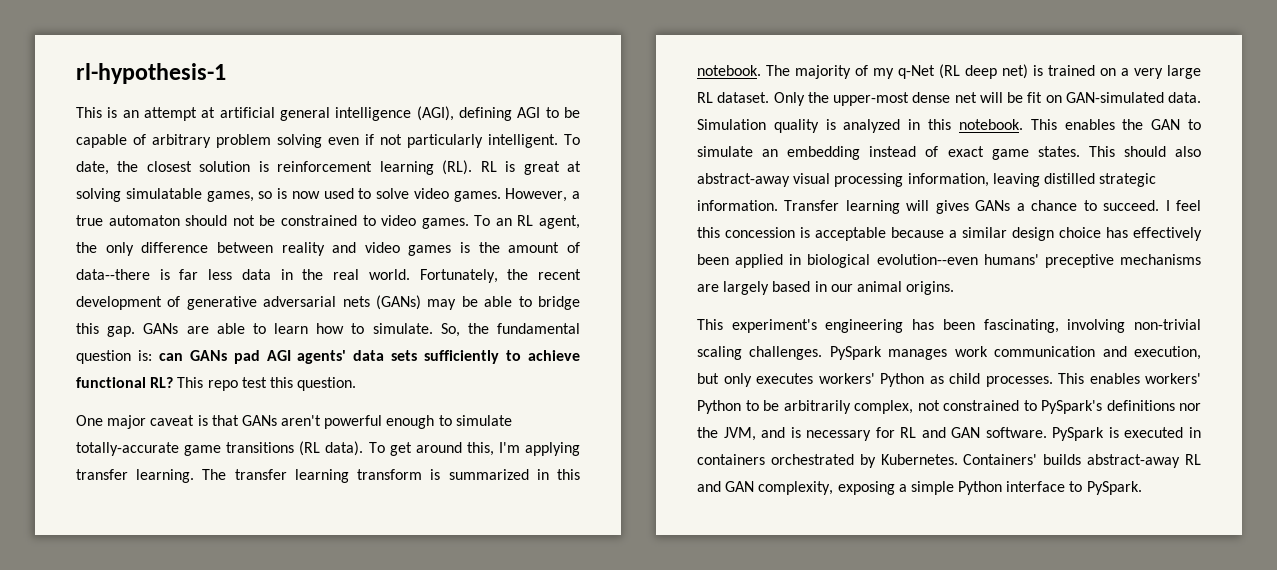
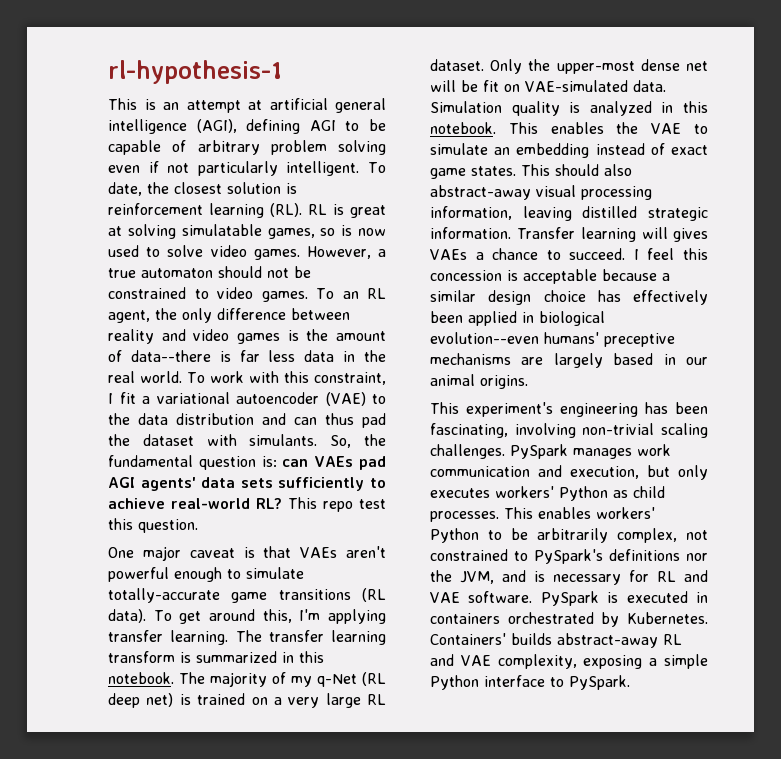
- Fortunately, the recent development of generative adversarial nets (GANs) may be able to bridge this gap. GANs are able to learn how to simulate.
+ To work with this constraint, I fit a variational autoencoder (VAE) to the data distribution and can thus pad the dataset with simulants.
- So, the fundamental question is: can GANs pad AGI agents' data sets sufficiently to achieve functional RL?
+ So, the fundamental question is: can VAEs pad AGI agents' data sets sufficiently to achieve real-world RL?
- One major caveat is that GANs aren't powerful enough to simulate totally-accurate game transitions (RL data).
+ One major caveat is that VAEs aren't powerful enough to simulate totally-accurate game transitions (RL data).
- Only the upper-most dense net will be fit on GAN-simulated data.
+ Only the upper-most dense net will be fit on VAE-simulated data.
- This enables the GAN to simulate an embedding instead of exact game states.
+ This enables the VAE to simulate an embedding instead of exact game states.
- Transfer learning will gives GANs a chance to succeed.
+ Transfer learning will gives VAEs a chance to succeed.
- This enables workers' Python to be arbitrarily complex, not constrained to PySpark's definitions nor the JVM, and is necessary for RL and GAN software.
+ This enables workers' Python to be arbitrarily complex, not constrained to PySpark's definitions nor the JVM, and is necessary for RL and VAE software.
- Containers' builds abstract-away RL and GAN complexity, exposing a simple Python interface to PySpark.
+ Containers' builds abstract-away RL and VAE complexity, exposing a simple Python interface to PySpark.

